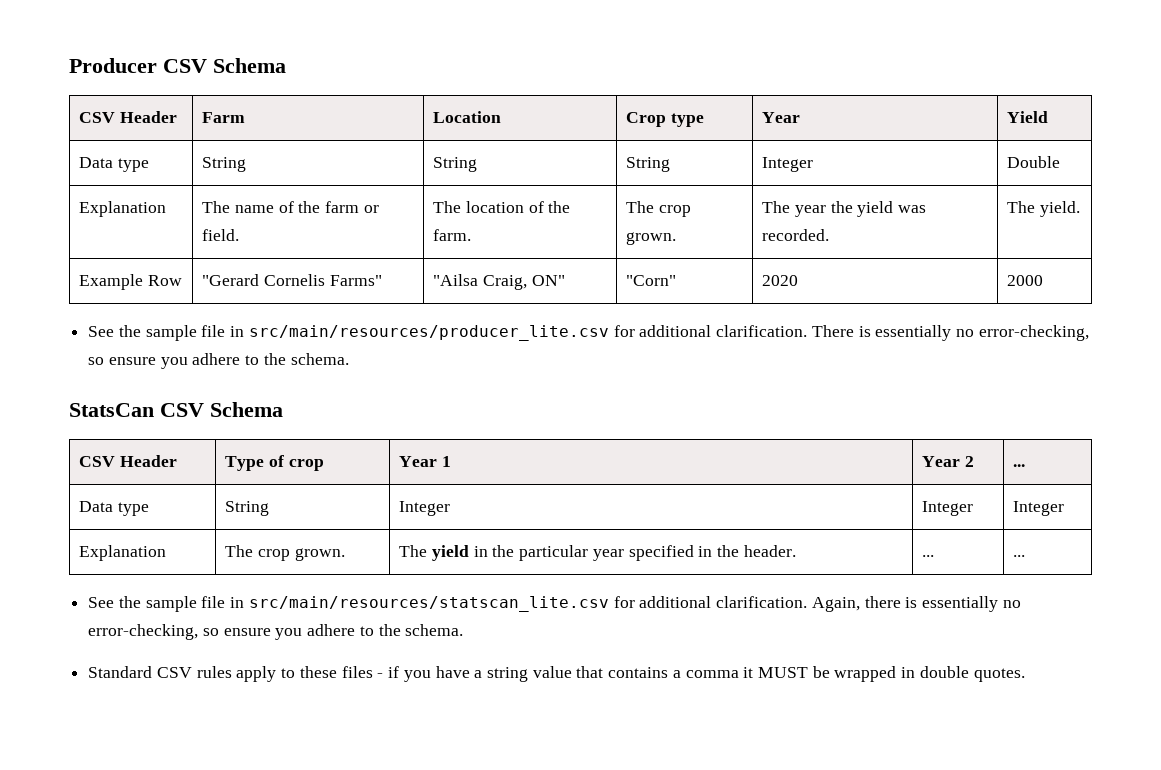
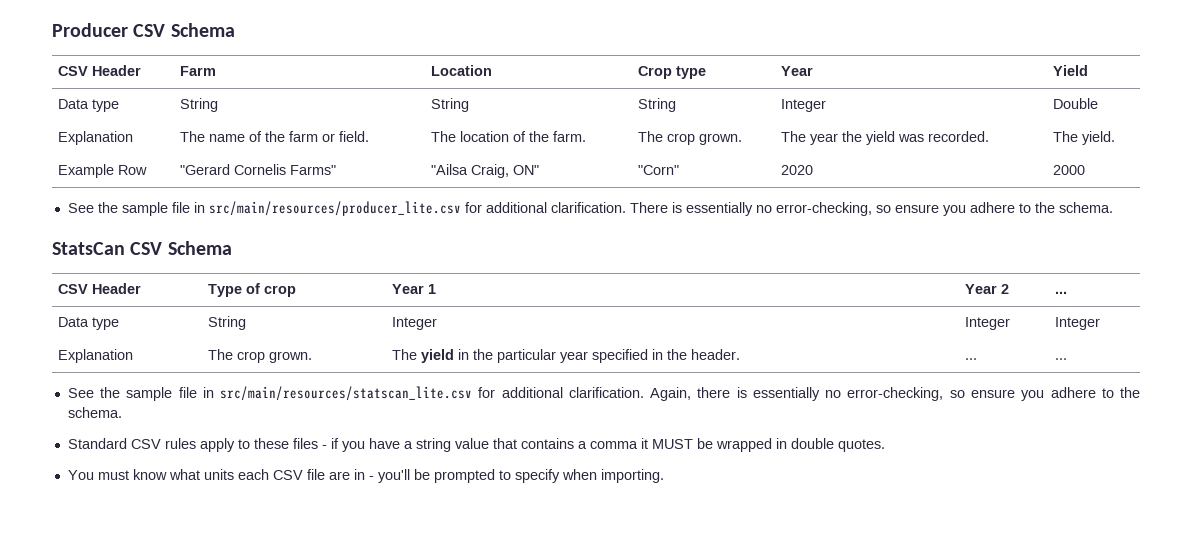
+ You must know what units each CSV file are in - you'll be prompted to specify when importing.

